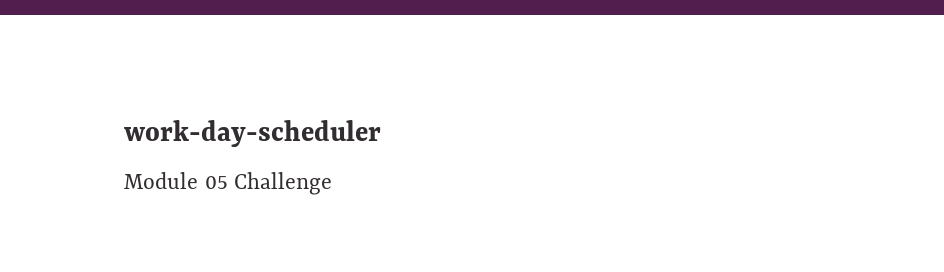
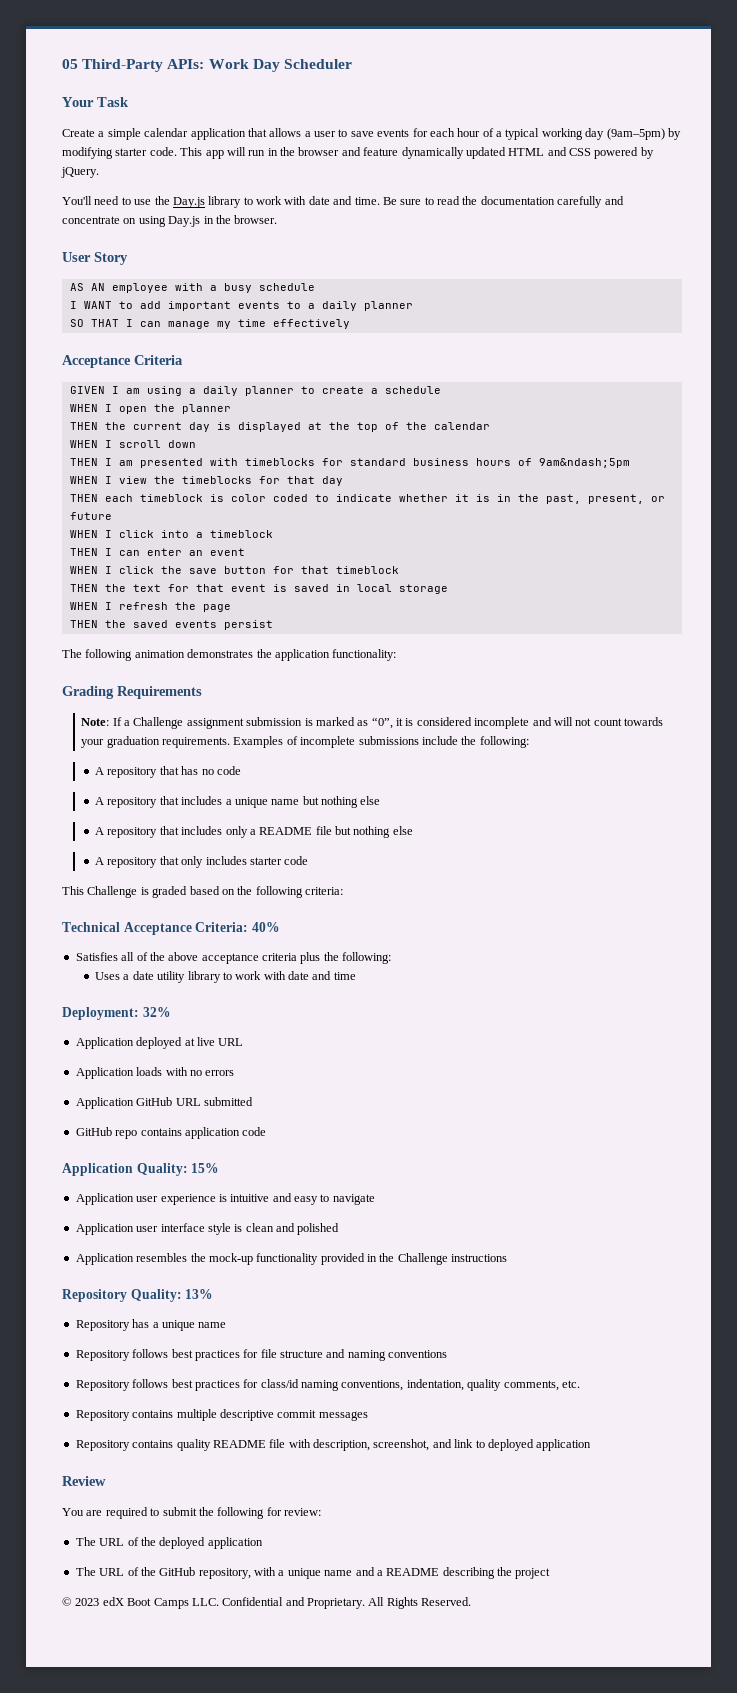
- work-day-scheduler
- Module 05 Challenge
+ 05 Third-Party APIs: Work Day Scheduler
+ Your Task
+ Create a simple calendar application that allows a user to save events for each hour of a typical working day (9am–5pm) by modifying starter code. This app will run in the browser and feature dynamically updated HTML and CSS powered by jQuery.
+ You'll need to use the Day.js library to work with date and time. Be sure to read the documentation carefully and concentrate on using Day.js in the browser.
+ User Story
+ AS AN employee with a busy schedule
+ I WANT to add important events to a daily planner
+ SO THAT I can manage my time effectively
+ Acceptance Criteria
+ GIVEN I am using a daily planner to create a schedule
+ WHEN I open the planner
+ THEN the current day is displayed at the top of the calendar
+ WHEN I scroll down
+ THEN I am presented with timeblocks for standard business hours of 9am&ndash;5pm
+ WHEN I view the timeblocks for that day
+ THEN each timeblock is color coded to indicate whether it is in the past, present, or future
+ WHEN I click into a timeblock
+ THEN I can enter an event
+ WHEN I click the save button for that timeblock
+ THEN the text for that event is saved in local storage
+ WHEN I refresh the page
+ THEN the saved events persist
+ The following animation demonstrates the application functionality:
+ Grading Requirements
+ Note: If a Challenge assignment submission is marked as “0”, it is considered incomplete and will not count towards your graduation requirements. Examples of incomplete submissions include the following:
+ A repository that has no code
+ A repository that includes a unique name but nothing else
+ A repository that includes only a README file but nothing else
+ A repository that only includes starter code
+ This Challenge is graded based on the following criteria:
+ Technical Acceptance Criteria: 40%
+ Satisfies all of the above acceptance criteria plus the following:
+ Uses a date utility library to work with date and time
+ Deployment: 32%
+ Application deployed at live URL
+ Application loads with no errors
+ Application GitHub URL submitted
+ GitHub repo contains application code
+ Application Quality: 15%
+ Application user experience is intuitive and easy to navigate
+ Application user interface style is clean and polished
+ Application resembles the mock-up functionality provided in the Challenge instructions
+ Repository Quality: 13%
+ Repository has a unique name
+ Repository follows best practices for file structure and naming conventions
+ Repository follows best practices for class/id naming conventions, indentation, quality comments, etc.
+ Repository contains multiple descriptive commit messages
+ Repository contains quality README file with description, screenshot, and link to deployed application
+ Review
+ You are required to submit the following for review:
+ The URL of the deployed application
+ The URL of the GitHub repository, with a unique name and a README describing the project
+ © 2023 edX Boot Camps LLC. Confidential and Proprietary. All Rights Reserved.

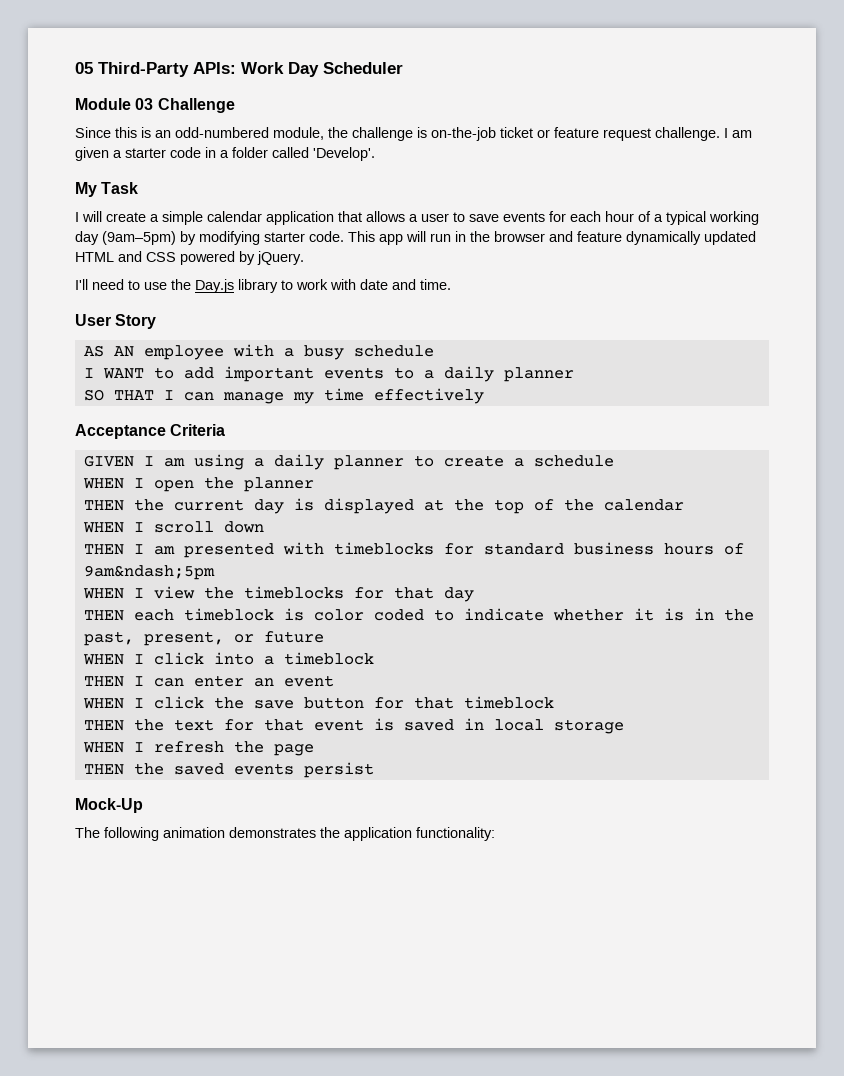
- Your Task
- Create a simple calendar application that allows a user to save events for each hour of a typical working day (9am–5pm) by modifying starter code.
+ Module 03 Challenge
+ Since this is an odd-numbered module, the challenge is on-the-job ticket or feature request challenge. I am given a starter code in a folder called 'Develop'.
+ My Task
+ I will create a simple calendar application that allows a user to save events for each hour of a typical working day (9am–5pm) by modifying starter code.
- You'll need to use the Day.js library to work with date and time. Be sure to read the documentation carefully and concentrate on using Day.js in the browser.
+ I'll need to use the Day.js library to work with date and time.
+ Mock-Up
- Grading Requirements
- Note: If a Challenge assignment submission is marked as “0”, it is considered incomplete and will not count towards your graduation requirements. Examples of incomplete submissions include the following:
- A repository that has no code
- A repository that includes a unique name but nothing else
- A repository that includes only a README file but nothing else
- A repository that only includes starter code
- This Challenge is graded based on the following criteria:
- Technical Acceptance Criteria: 40%
- Satisfies all of the above acceptance criteria plus the following:
- Uses a date utility library to work with date and time
- Deployment: 32%
- Application deployed at live URL
- Application loads with no errors
- Application GitHub URL submitted
- GitHub repo contains application code
- Application Quality: 15%
- Application user experience is intuitive and easy to navigate
- Application user interface style is clean and polished
- Application resembles the mock-up functionality provided in the Challenge instructions
- Repository Quality: 13%
- Repository has a unique name
- Repository follows best practices for file structure and naming conventions
- Repository follows best practices for class/id naming conventions, indentation, quality comments, etc.
- Repository contains multiple descriptive commit messages
- Repository contains quality README file with description, screenshot, and link to deployed application
- Review
- You are required to submit the following for review:
- The URL of the deployed application
- The URL of the GitHub repository, with a unique name and a README describing the project
- © 2023 edX Boot Camps LLC. Confidential and Proprietary. All Rights Reserved.

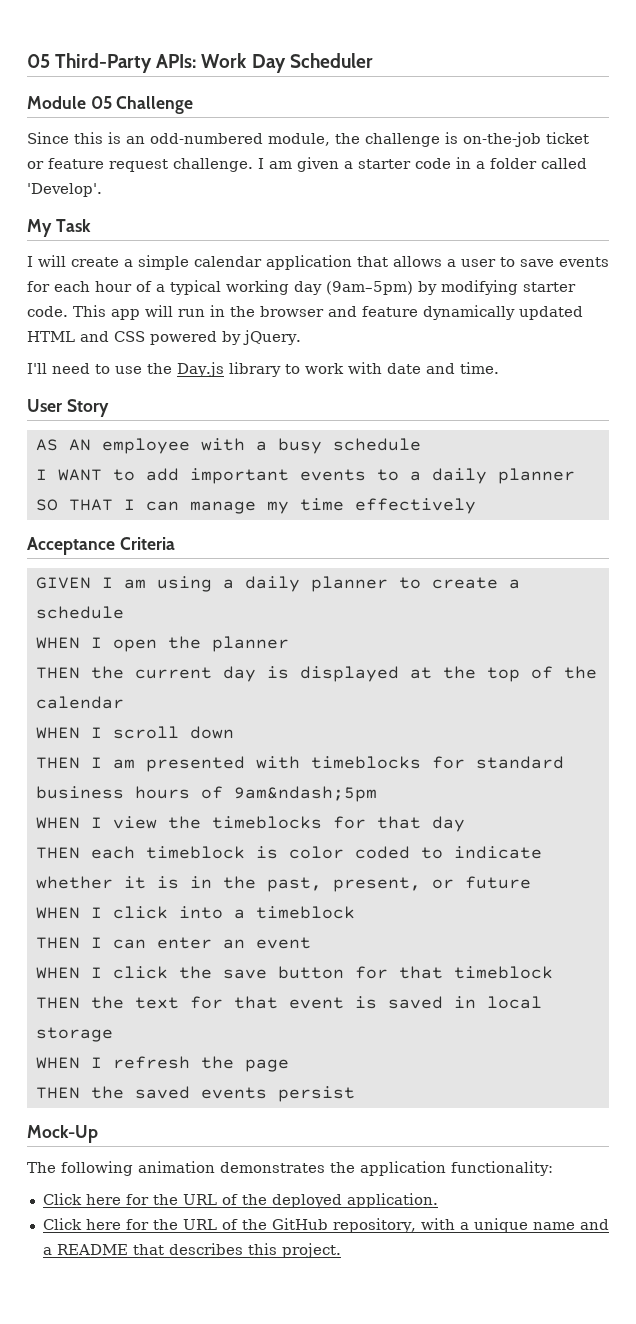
- Module 03 Challenge
+ Module 05 Challenge
+ Click here for the URL of the deployed application.
+ Click here for the URL of the GitHub repository, with a unique name and a README that describes this project.

